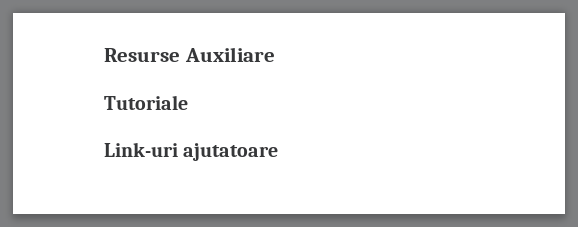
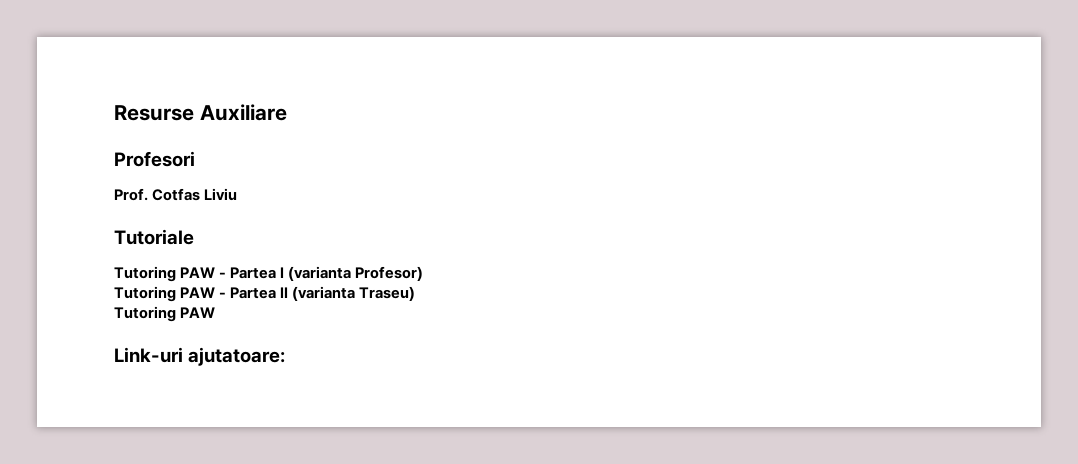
+ Profesori
+ Prof. Cotfas Liviu
  Tutoriale
+ Tutoring PAW - Partea I (varianta Profesor)
+ Tutoring PAW - Partea II (varianta Traseu)
+ Tutoring PAW
- Link-uri ajutatoare
+ Link-uri ajutatoare:

